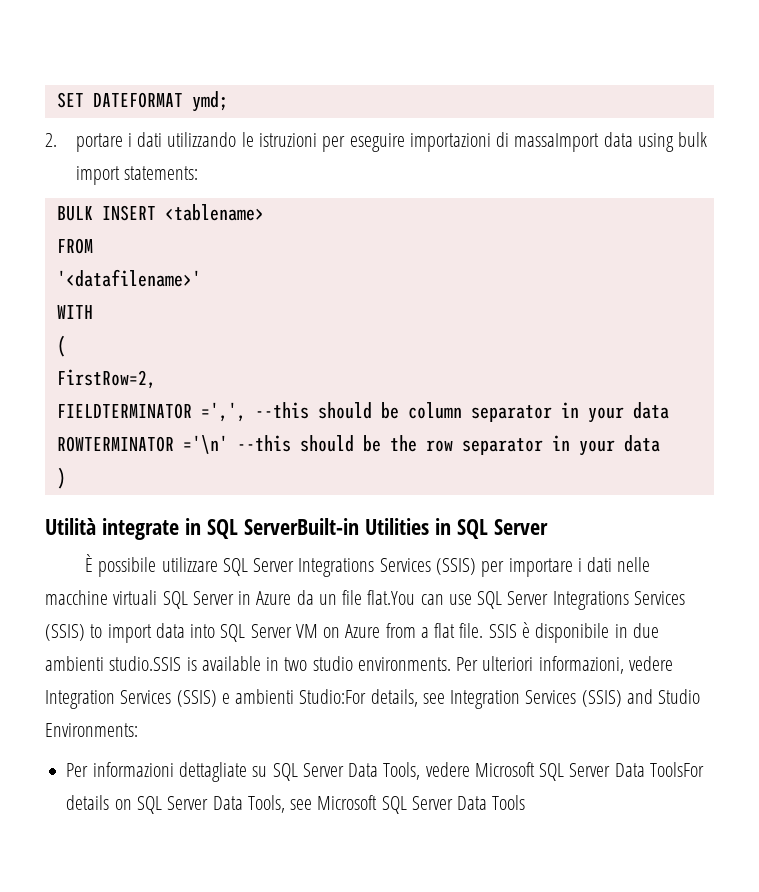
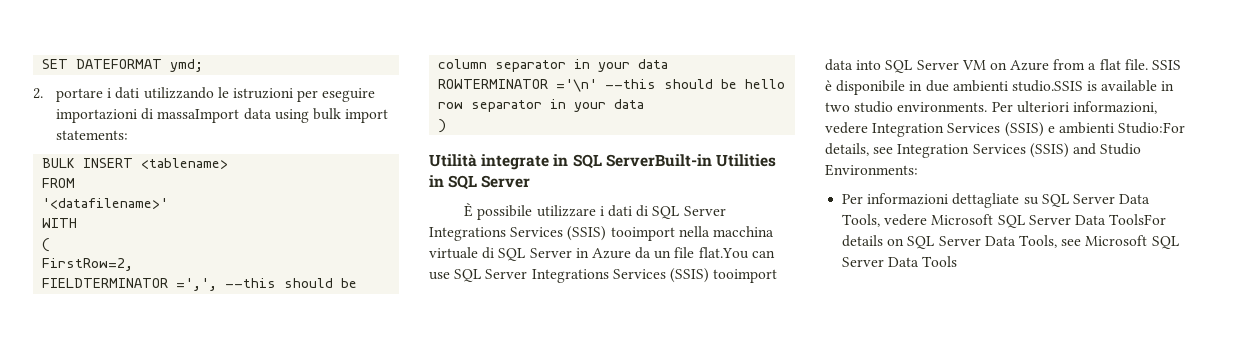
- ROWTERMINATOR ='\n' --this should be the row separator in your data
+ ROWTERMINATOR ='\n' --this should be hello row separator in your data
- È possibile utilizzare SQL Server Integrations Services (SSIS) per importare i dati nelle macchine virtuali SQL Server in Azure da un file flat.You can use SQL Server Integrations Services (SSIS) to import data into SQL Server VM on Azure from a flat file.
+ È possibile utilizzare i dati di SQL Server Integrations Services (SSIS) tooimport nella macchina virtuale di SQL Server in Azure da un file flat.You can use SQL Server Integrations Services (SSIS) tooimport data into SQL Server VM on Azure from a flat file.

